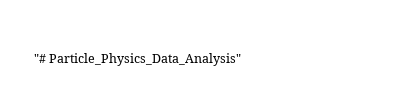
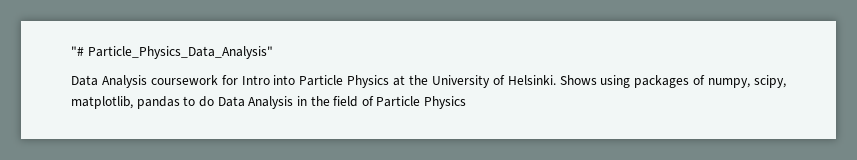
+ Data Analysis coursework for Intro into Particle Physics at the University of Helsinki. Shows using packages of numpy, scipy, matplotlib, pandas to do Data Analysis in the field of Particle Physics

